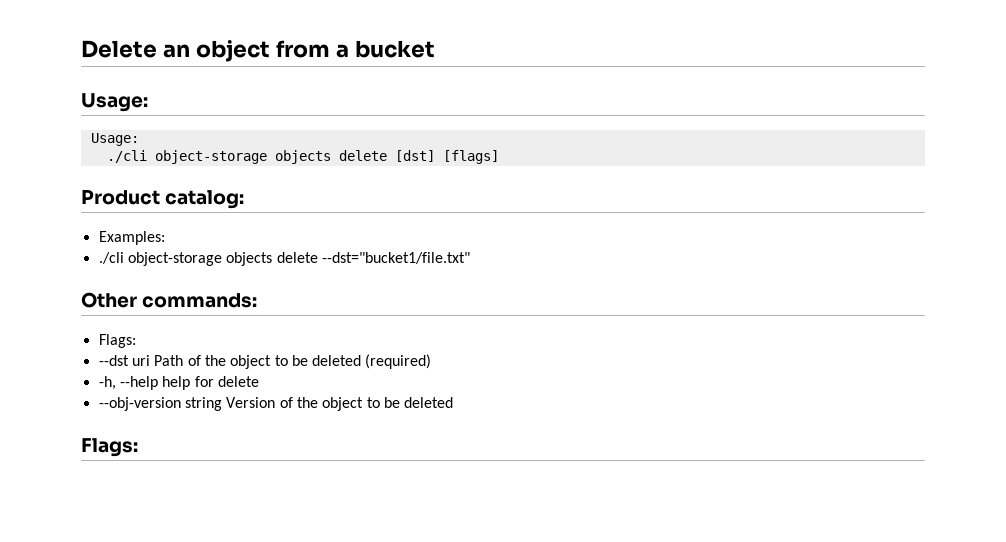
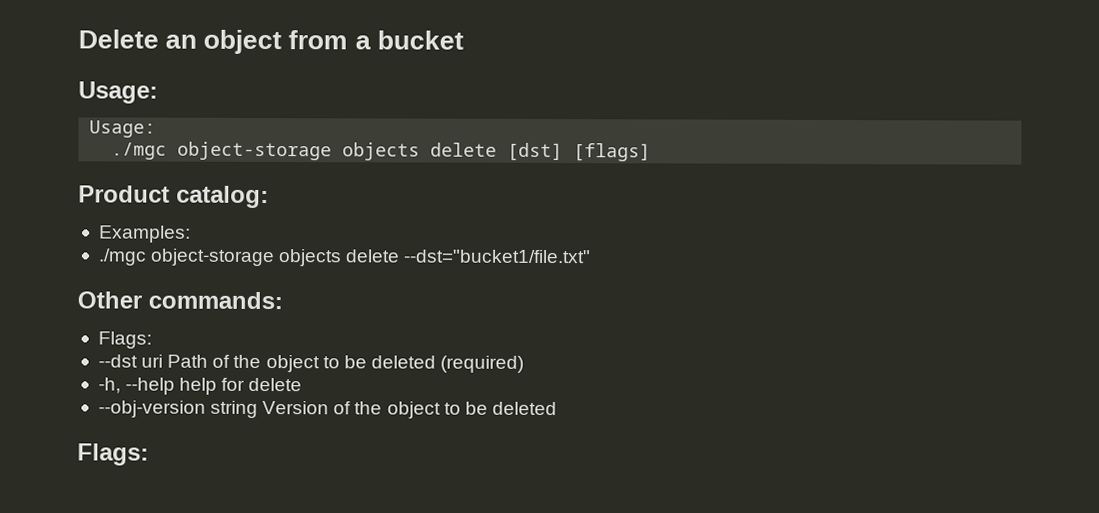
- ./cli object-storage objects delete [dst] [flags]
+ ./mgc object-storage objects delete [dst] [flags]
- ./cli object-storage objects delete --dst="bucket1/file.txt"
+ ./mgc object-storage objects delete --dst="bucket1/file.txt"

